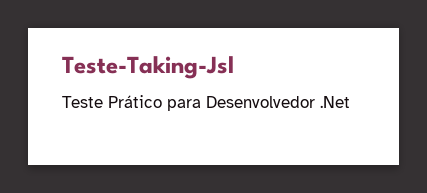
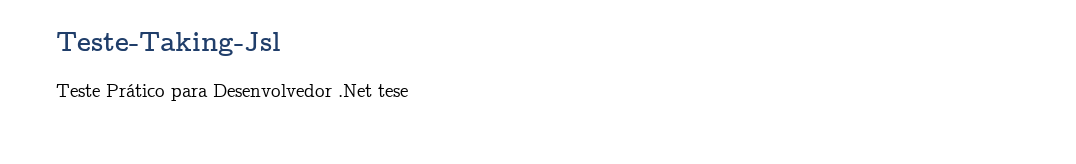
- Teste Prático para Desenvolvedor .Net
+ Teste Prático para Desenvolvedor .Net tese

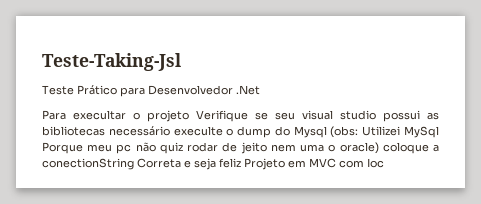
- Teste Prático para Desenvolvedor .Net tese
+ Teste Prático para Desenvolvedor .Net
+ Para execultar o projeto Verifique se seu visual studio possui as bibliotecas necessário execulte o dump do Mysql (obs: Utilizei MySql Porque meu pc não quiz rodar de jeito nem uma o oracle) coloque a conectionString Correta e seja feliz Projeto em MVC com Ioc

